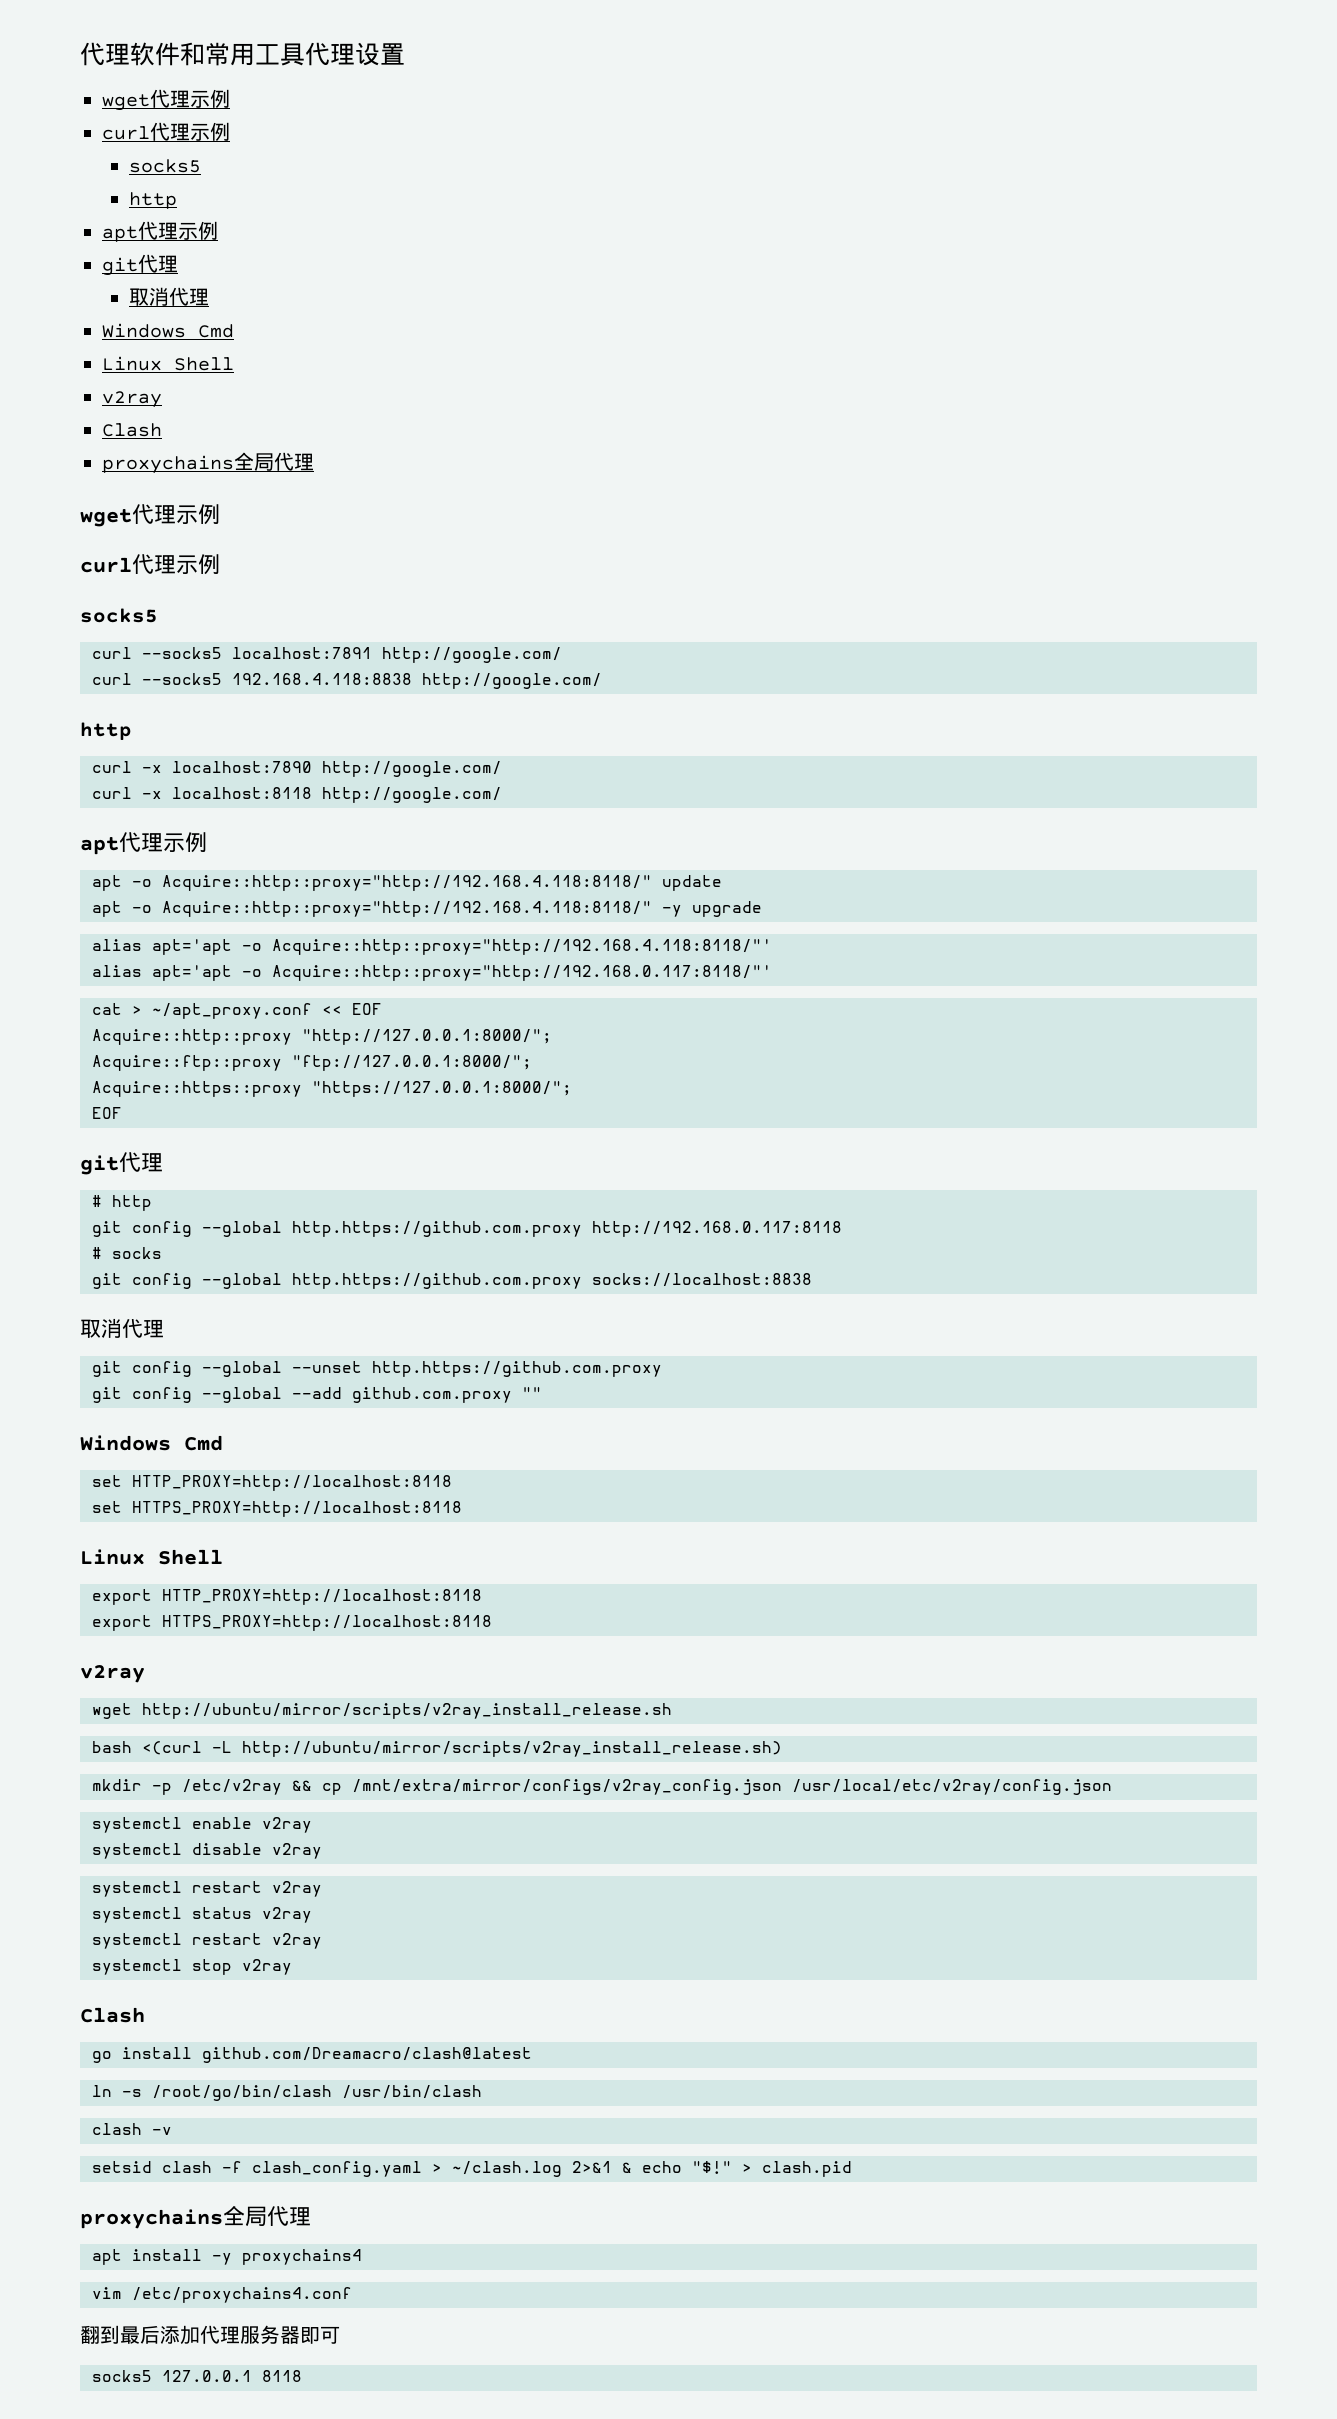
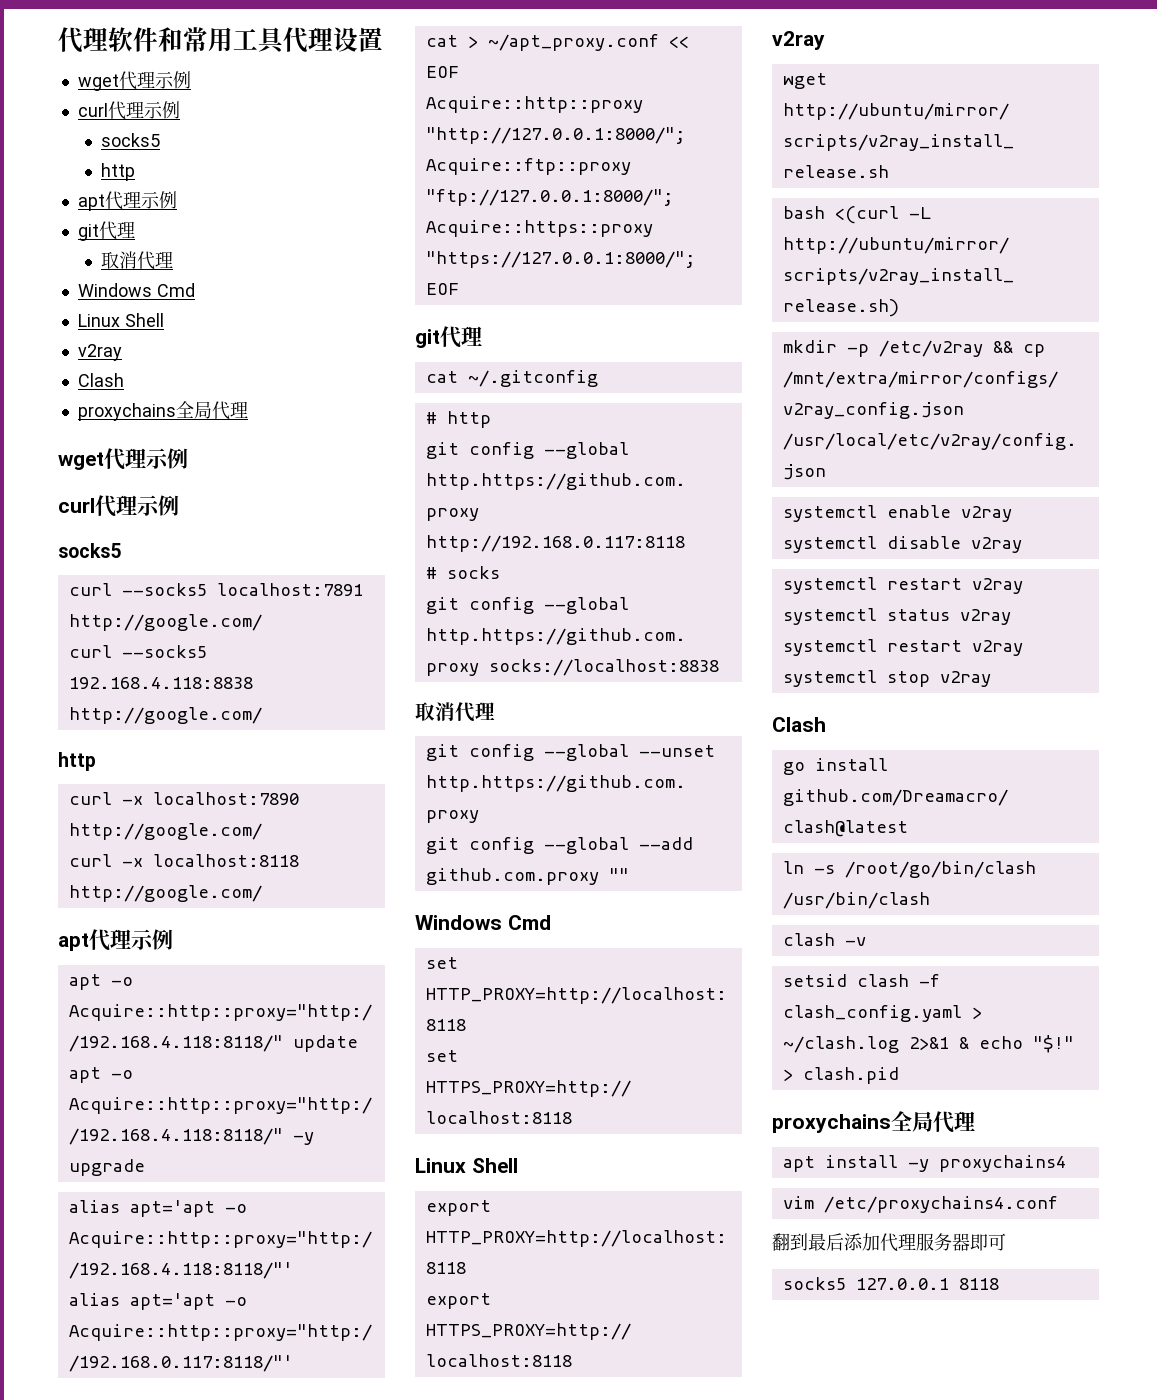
+ cat ~/.gitconfig

